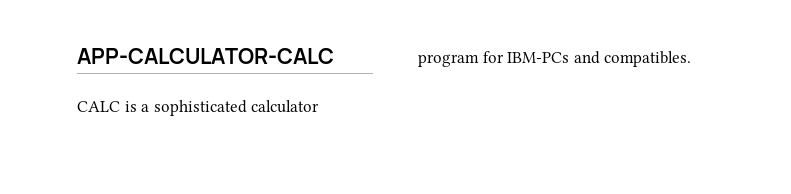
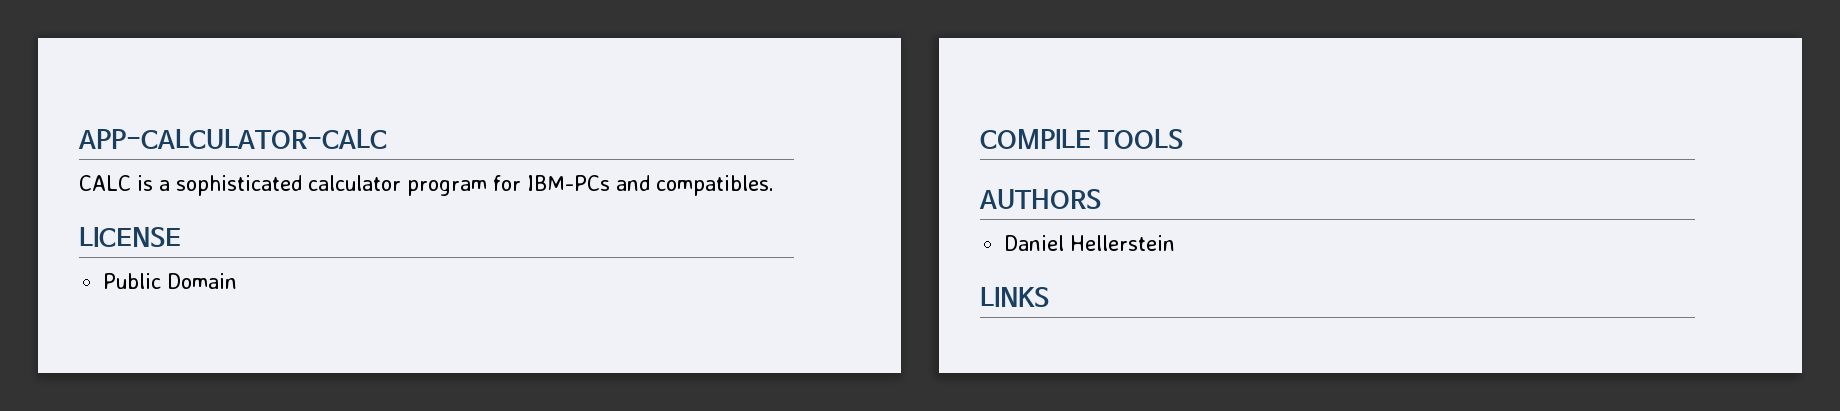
+ LICENSE
+ Public Domain
+ COMPILE TOOLS
+ AUTHORS
+ Daniel Hellerstein
+ LINKS

